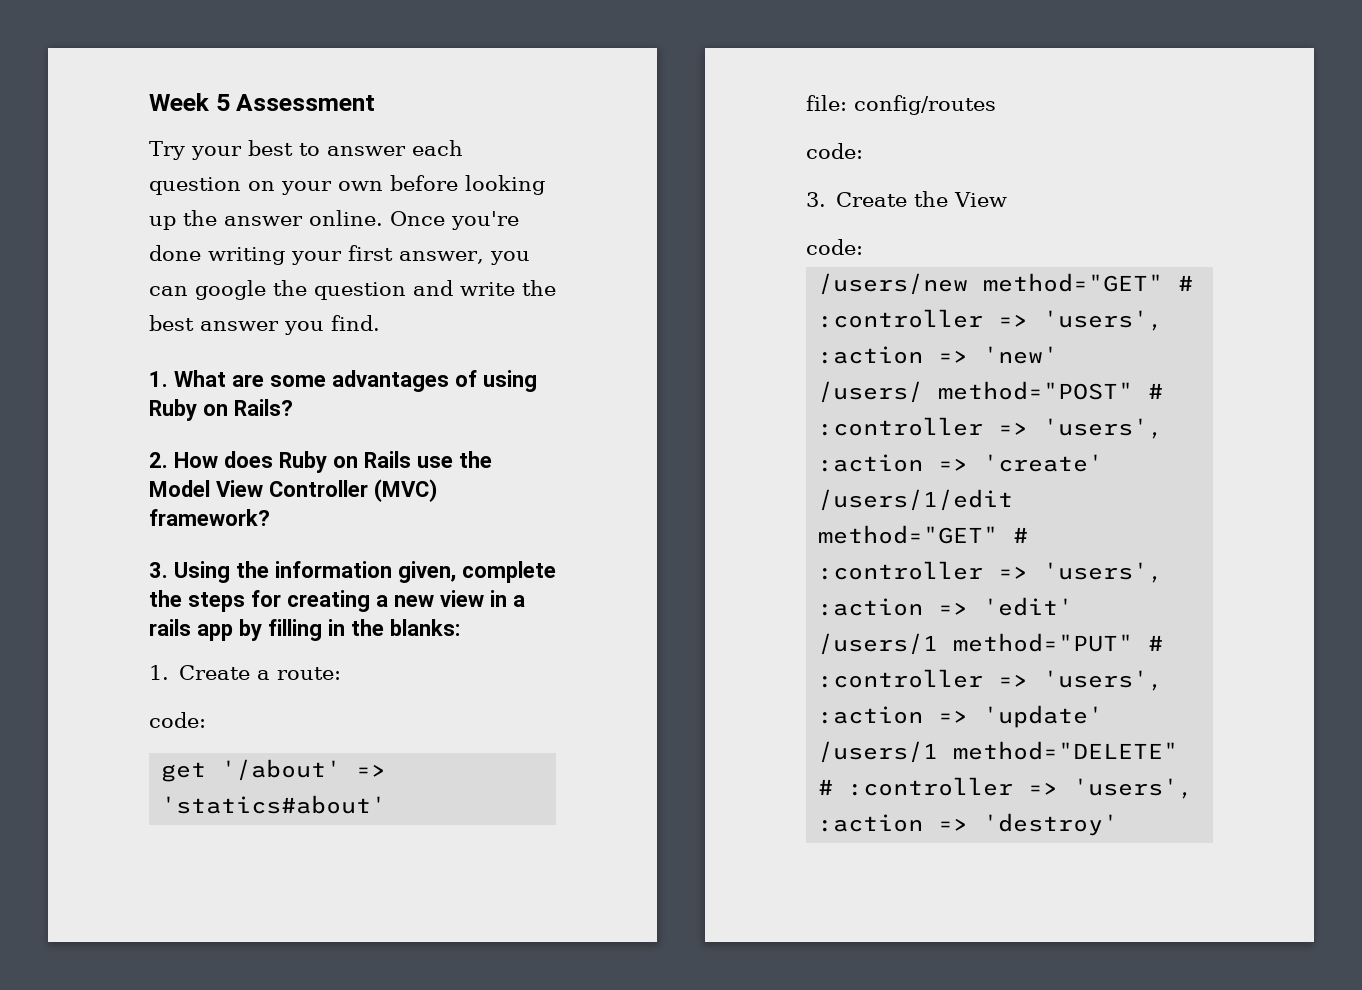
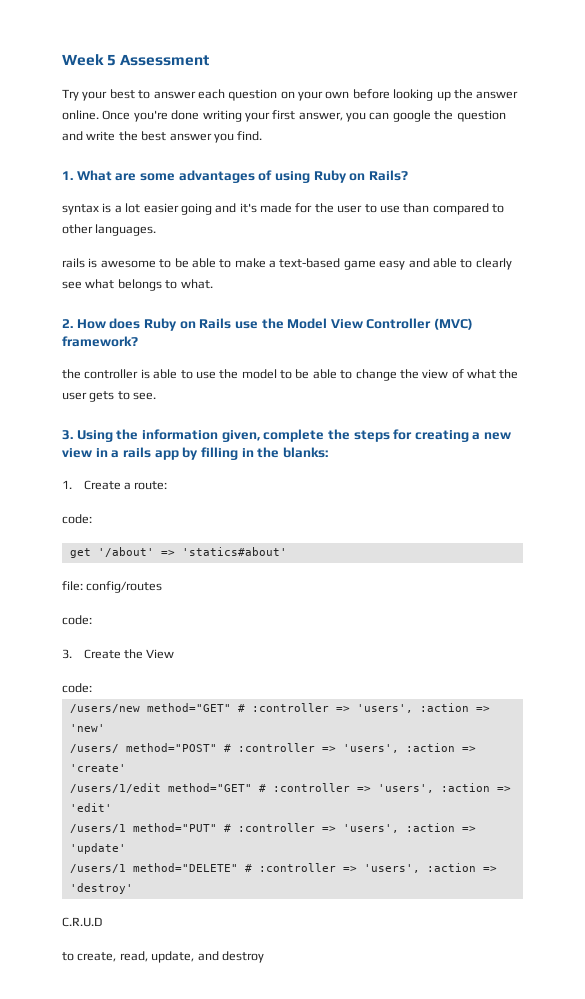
+ syntax is a lot easier going and it's made for the user to use than compared to other languages.
+ rails is awesome to be able to make a text-based game easy and able to clearly see what belongs to what.
+ the controller is able to use the model to be able to change the view of what the user gets to see.
+ C.R.U.D
+ to create, read, update, and destroy

